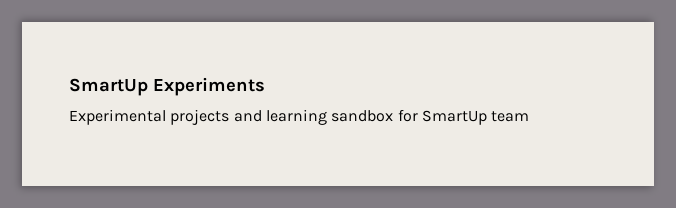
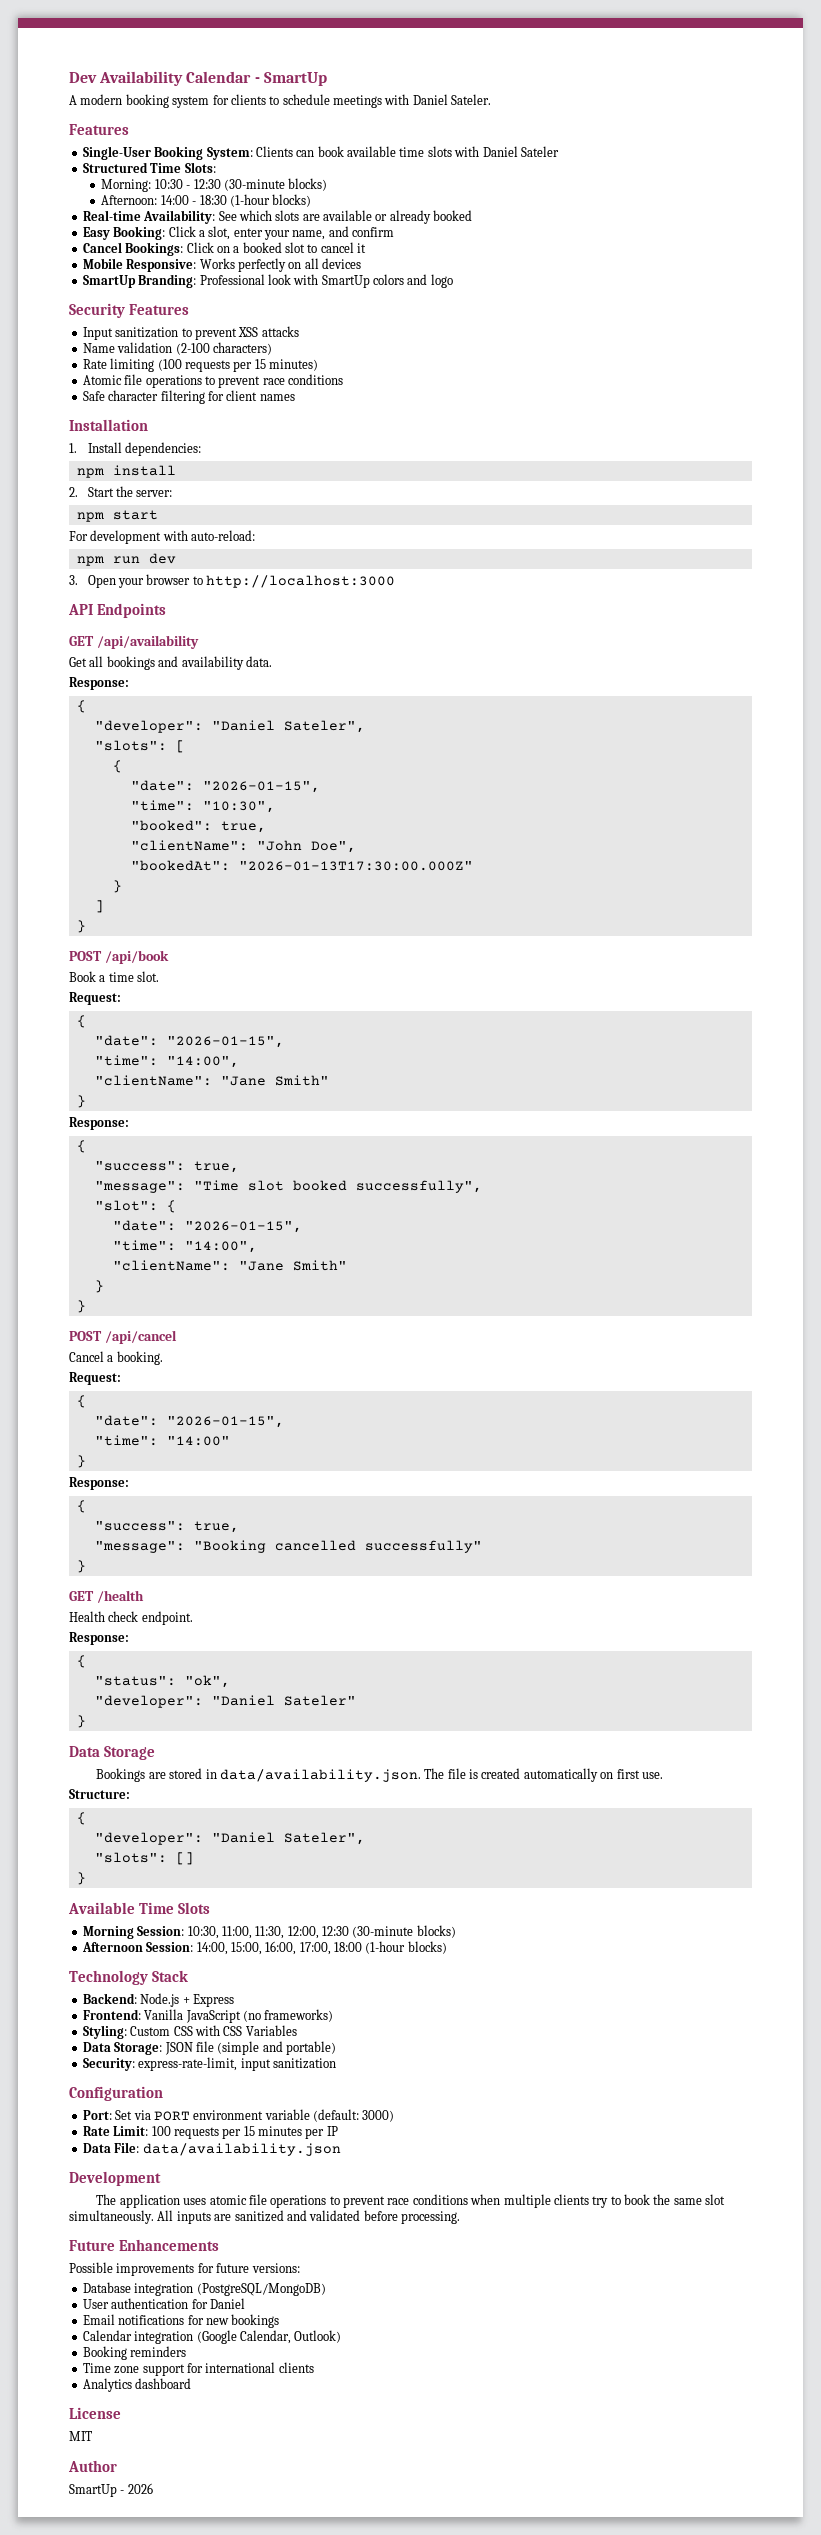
- SmartUp Experiments
- Experimental projects and learning sandbox for SmartUp team
+ Dev Availability Calendar - SmartUp
+ A modern booking system for clients to schedule meetings with Daniel Sateler.
+ Features
+ Single-User Booking System: Clients can book available time slots with Daniel Sateler
+ Structured Time Slots:
+ Morning: 10:30 - 12:30 (30-minute blocks)
+ Afternoon: 14:00 - 18:30 (1-hour blocks)
+ Real-time Availability: See which slots are available or already booked
+ Easy Booking: Click a slot, enter your name, and confirm
+ Cancel Bookings: Click on a booked slot to cancel it
+ Mobile Responsive: Works perfectly on all devices
+ SmartUp Branding: Professional look with SmartUp colors and logo
+ Security Features
+ Input sanitization to prevent XSS attacks
+ Name validation (2-100 characters)
+ Rate limiting (100 requests per 15 minutes)
+ Atomic file operations to prevent race conditions
+ Safe character filtering for client names
+ Installation
+ 1. Install dependencies:
+ npm install
+ 2. Start the server:
+ npm start
+ For development with auto-reload:
+ npm run dev
+ 3. Open your browser to http://localhost:3000
+ API Endpoints
+ GET /api/availability
+ Get all bookings and availability data.
+ Response:
+ {
+ "developer": "Daniel Sateler",
+ "slots": [
+ {
+ "date": "2026-01-15",
+ "time": "10:30",
+ "booked": true,
+ "clientName": "John Doe",
+ "bookedAt": "2026-01-13T17:30:00.000Z"
+ }
+ ]
+ }
+ POST /api/book
+ Book a time slot.
+ Request:
+ {
+ "date": "2026-01-15",
+ "time": "14:00",
+ "clientName": "Jane Smith"
+ }
+ Response:
+ {
+ "success": true,
+ "message": "Time slot booked successfully",
+ "slot": {
+ "date": "2026-01-15",
+ "time": "14:00",
+ "clientName": "Jane Smith"
+ }
+ }
+ POST /api/cancel
+ Cancel a booking.
+ Request:
+ {
+ "date": "2026-01-15",
+ "time": "14:00"
+ }
+ Response:
+ {
+ "success": true,
+ "message": "Booking cancelled successfully"
+ }
+ GET /health
+ Health check endpoint.
+ Response:
+ {
+ "status": "ok",
+ "developer": "Daniel Sateler"
+ }
+ Data Storage
+ Bookings are stored in data/availability.json. The file is created automatically on first use.
+ Structure:
+ {
+ "developer": "Daniel Sateler",
+ "slots": []
+ }
+ Available Time Slots
+ Morning Session: 10:30, 11:00, 11:30, 12:00, 12:30 (30-minute blocks)
+ Afternoon Session: 14:00, 15:00, 16:00, 17:00, 18:00 (1-hour blocks)
+ Technology Stack
+ Backend: Node.js + Express
+ Frontend: Vanilla JavaScript (no frameworks)
+ Styling: Custom CSS with CSS Variables
+ Data Storage: JSON file (simple and portable)
+ Security: express-rate-limit, input sanitization
+ Configuration
+ Port: Set via PORT environment variable (default: 3000)
+ Rate Limit: 100 requests per 15 minutes per IP
+ Data File: data/availability.json
+ Development
+ The application uses atomic file operations to prevent race conditions when multiple clients try to book the same slot simultaneously. All inputs are sanitized and validated before processing.
+ Future Enhancements
+ Possible improvements for future versions:
+ Database integration (PostgreSQL/MongoDB)
+ User authentication for Daniel
+ Email notifications for new bookings
+ Calendar integration (Google Calendar, Outlook)
+ Booking reminders
+ Time zone support for international clients
+ Analytics dashboard
+ License
+ MIT
+ Author
+ SmartUp - 2026

